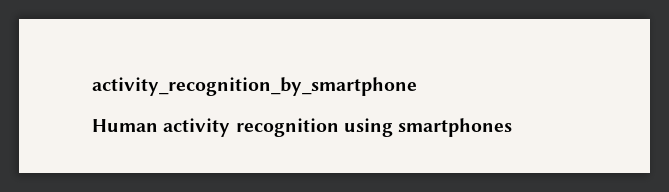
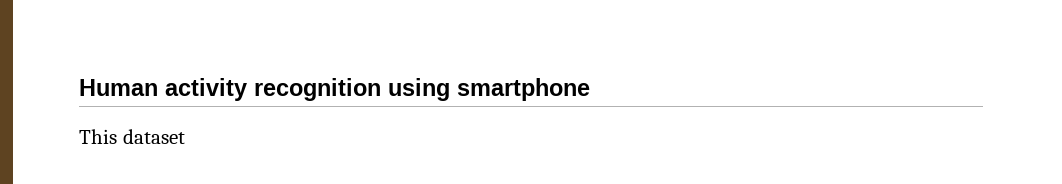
- activity_recognition_by_smartphone
- Human activity recognition using smartphones
+ Human activity recognition using smartphone
+ This dataset

